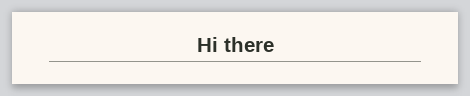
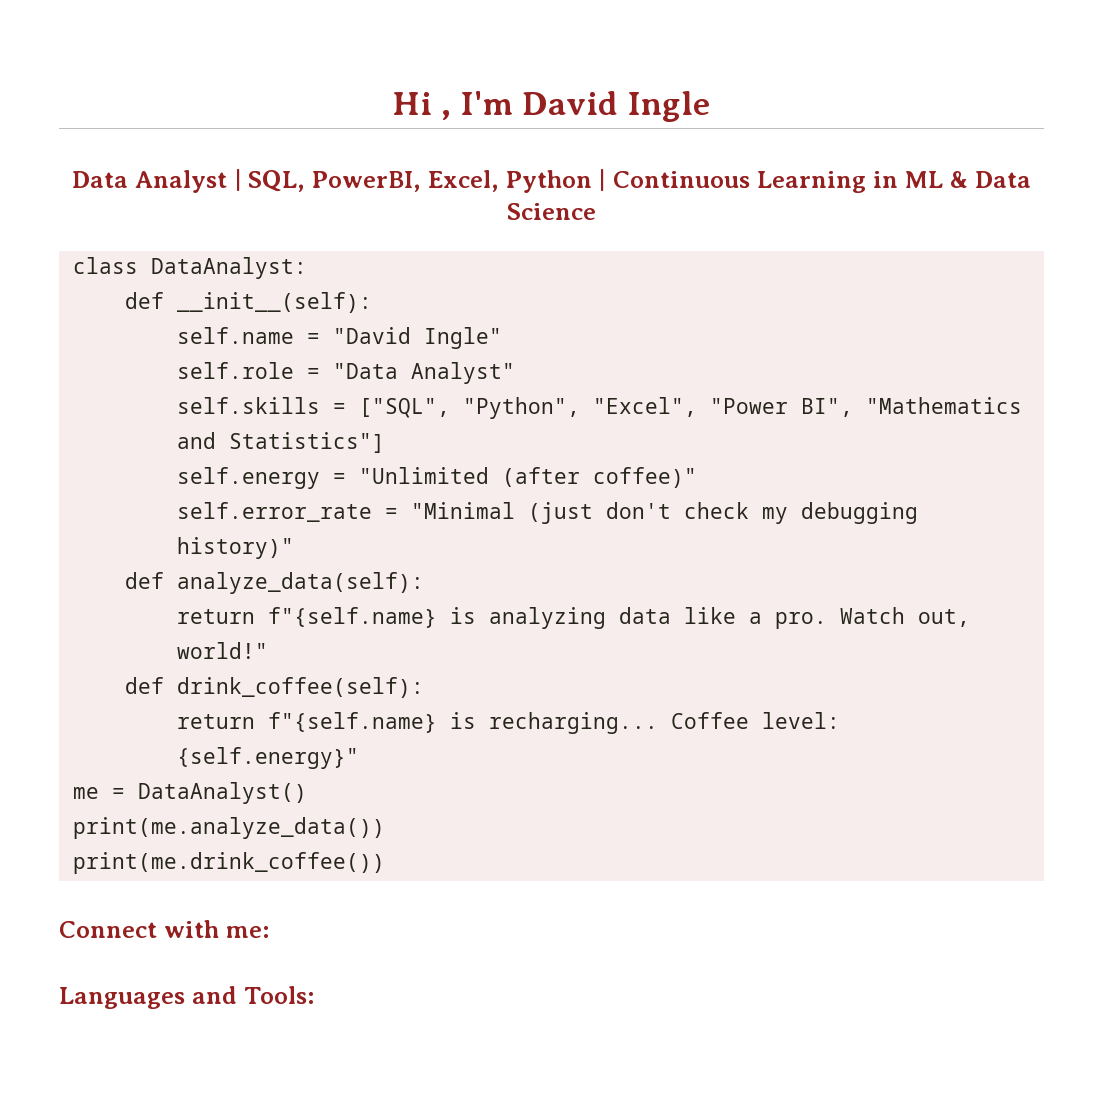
- Hi there
+ Hi , I'm David Ingle
+ Data Analyst | SQL, PowerBI, Excel, Python | Continuous Learning in ML & Data Science
+ class DataAnalyst:
+ def __init__(self):
+ self.name = "David Ingle"
+ self.role = "Data Analyst"
+ self.skills = ["SQL", "Python", "Excel", "Power BI", "Mathematics and Statistics"]
+ self.energy = "Unlimited (after coffee)"
+ self.error_rate = "Minimal (just don't check my debugging history)"
+ def analyze_data(self):
+ return f"{self.name} is analyzing data like a pro. Watch out, world!"
+ def drink_coffee(self):
+ return f"{self.name} is recharging... Coffee level: {self.energy}"
+ me = DataAnalyst()
+ print(me.analyze_data())
+ print(me.drink_coffee())
+ Connect with me:
+ Languages and Tools:

